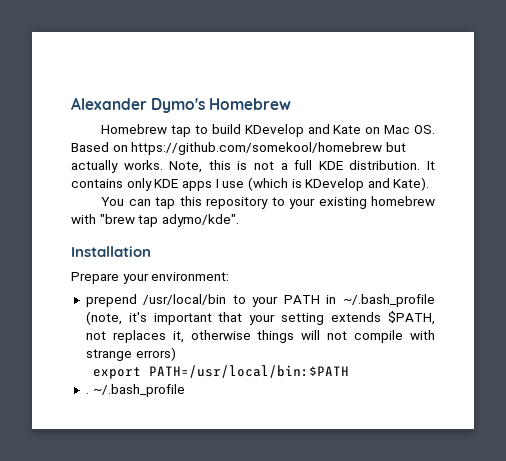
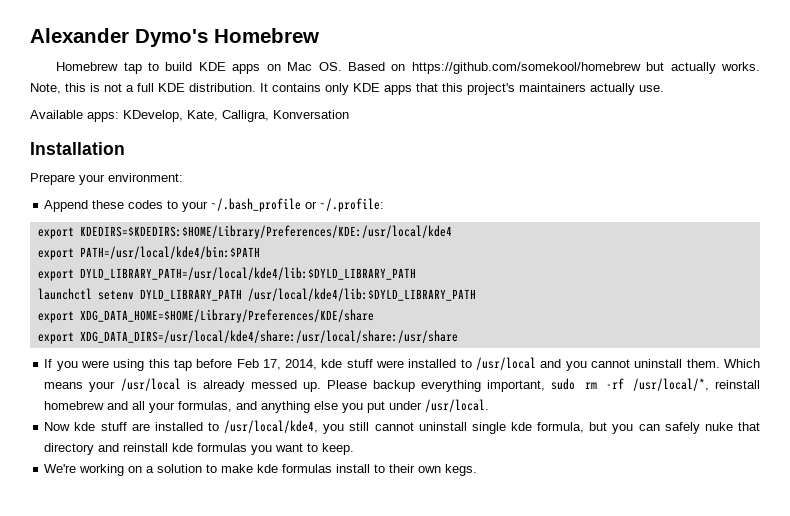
- Homebrew tap to build KDevelop and Kate on Mac OS. Based on https://github.com/somekool/homebrew but actually works.
+ Homebrew tap to build KDE apps on Mac OS. Based on https://github.com/somekool/homebrew but actually works.
- It contains only KDE apps I use (which is KDevelop and Kate).
- You can tap this repository to your existing homebrew with "brew tap adymo/kde".
+ It contains only KDE apps that this project's maintainers actually use.
+ Available apps: KDevelop, Kate, Calligra, Konversation
  Installation
  Prepare your environment:
- prepend /usr/local/bin to your PATH in ~/.bash_profile (note, it's important that your setting extends $PATH, not replaces it, otherwise things will not compile with strange errors)
- export PATH=/usr/local/bin:$PATH
- . ~/.bash_profile
+ Append these codes to your ~/.bash_profile or ~/.profile:
+ export KDEDIRS=$KDEDIRS:$HOME/Library/Preferences/KDE:/usr/local/kde4
+ export PATH=/usr/local/kde4/bin:$PATH
+ export DYLD_LIBRARY_PATH=/usr/local/kde4/lib:$DYLD_LIBRARY_PATH
+ launchctl setenv DYLD_LIBRARY_PATH /usr/local/kde4/lib:$DYLD_LIBRARY_PATH
+ export XDG_DATA_HOME=$HOME/Library/Preferences/KDE/share
+ export XDG_DATA_DIRS=/usr/local/kde4/share:/usr/local/share:/usr/share
+ If you were using this tap before Feb 17, 2014, kde stuff were installed to /usr/local and you cannot uninstall them. Which means your /usr/local is already messed up. Please backup everything important, sudo rm -rf /usr/local/*, reinstall homebrew and all your formulas, and anything else you put under /usr/local.
+ Now kde stuff are installed to /usr/local/kde4, you still cannot uninstall single kde formula, but you can safely nuke that directory and reinstall kde formulas you want to keep.
+ We're working on a solution to make kde formulas install to their own kegs.

